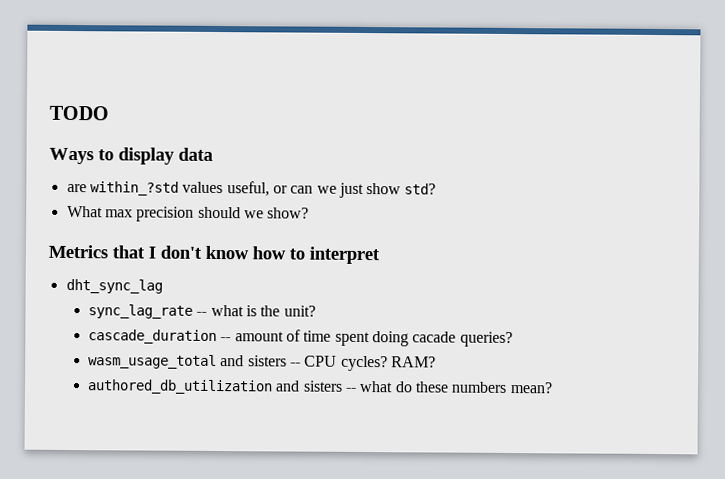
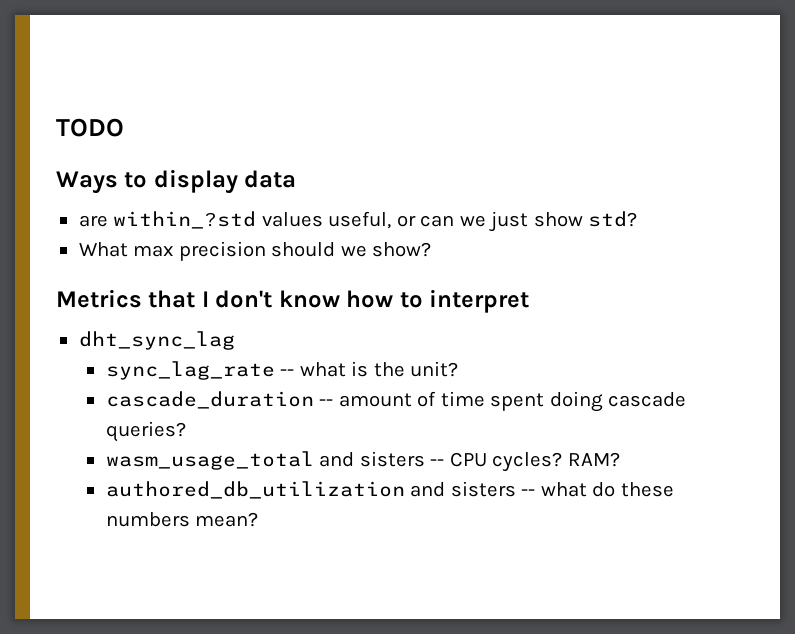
- cascade_duration -- amount of time spent doing cacade queries?
+ cascade_duration -- amount of time spent doing cascade queries?

